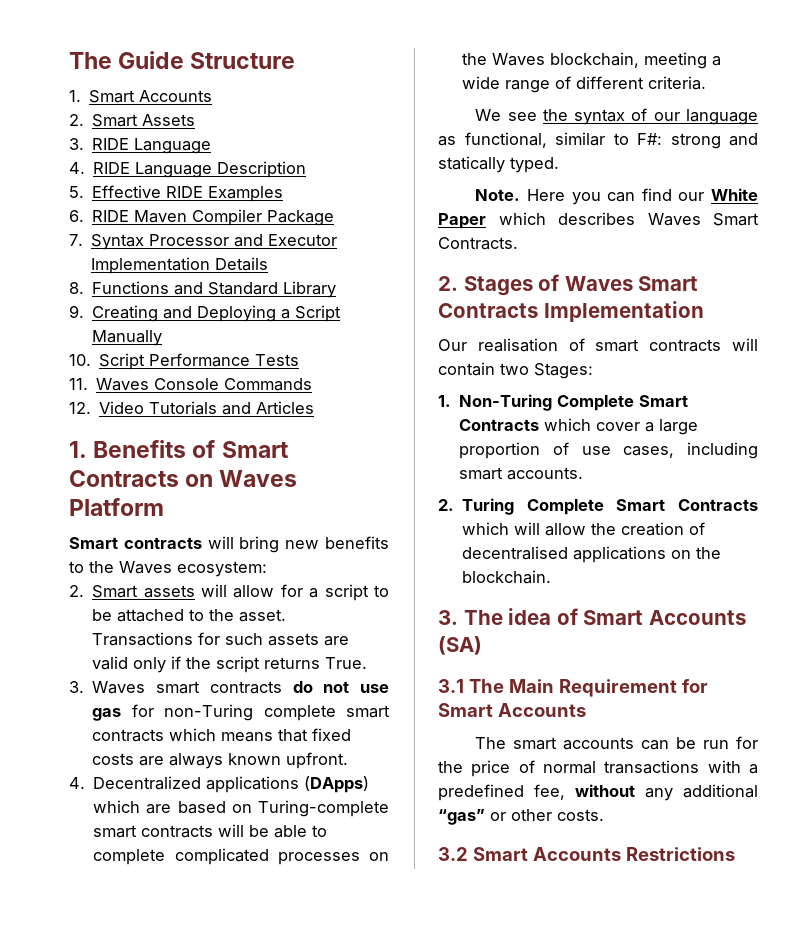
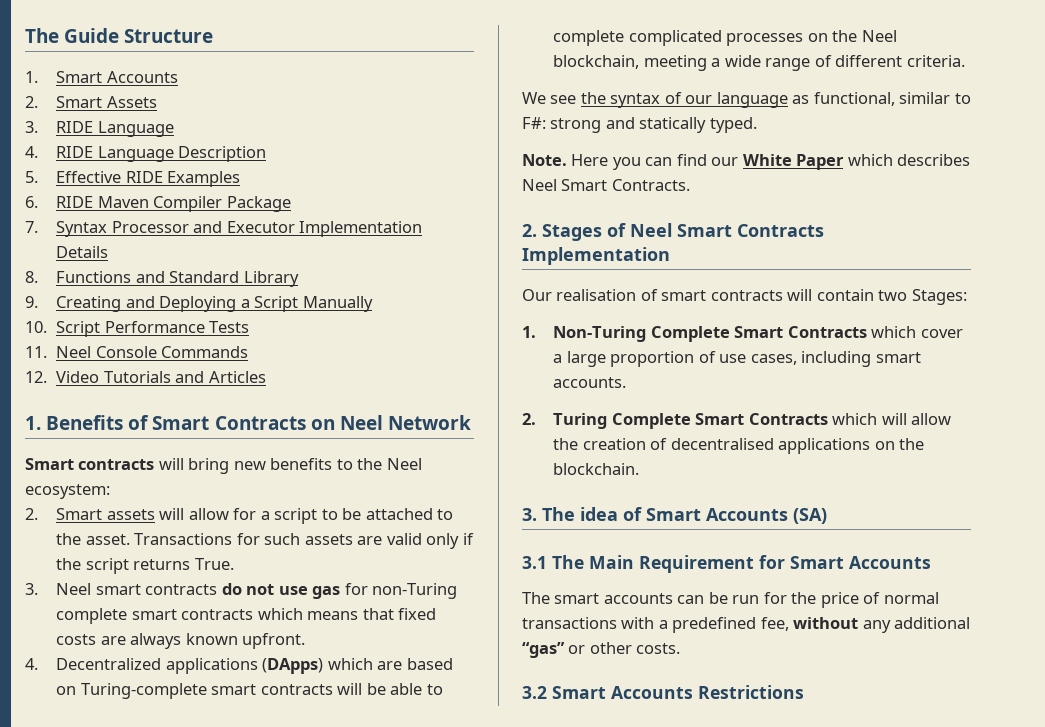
- 11. Waves Console Commands
+ 11. Neel Console Commands
- 1. Benefits of Smart Contracts on Waves Platform
+ 1. Benefits of Smart Contracts on Neel Network
- Smart contracts will bring new benefits to the Waves ecosystem:
+ Smart contracts will bring new benefits to the Neel ecosystem:
- 3. Waves smart contracts do not use gas for non-Turing complete smart contracts which means that fixed costs are always known upfront.
+ 3. Neel smart contracts do not use gas for non-Turing complete smart contracts which means that fixed costs are always known upfront.
- 4. Decentralized applications (DApps) which are based on Turing-complete smart contracts will be able to complete complicated processes on the Waves blockchain, meeting a wide range of different criteria.
+ 4. Decentralized applications (DApps) which are based on Turing-complete smart contracts will be able to complete complicated processes on the Neel blockchain, meeting a wide range of different criteria.
- Here you can find our White Paper which describes Waves Smart Contracts.
+ Here you can find our White Paper which describes Neel Smart Contracts.
- 2. Stages of Waves Smart Contracts Implementation
+ 2. Stages of Neel Smart Contracts Implementation

